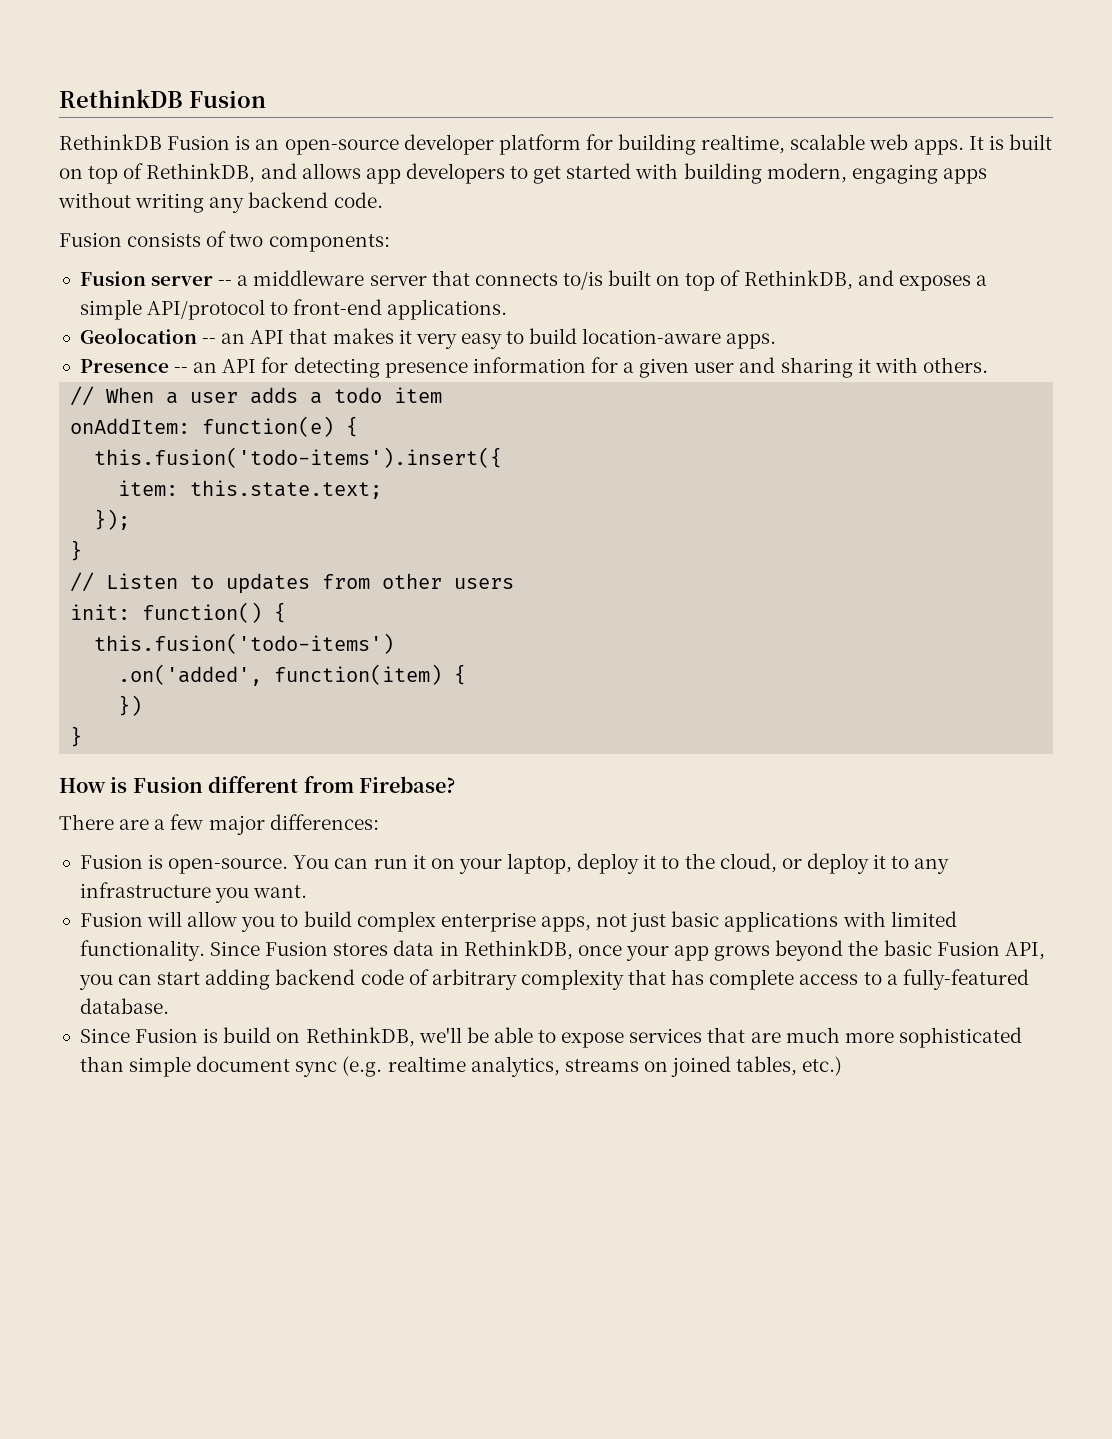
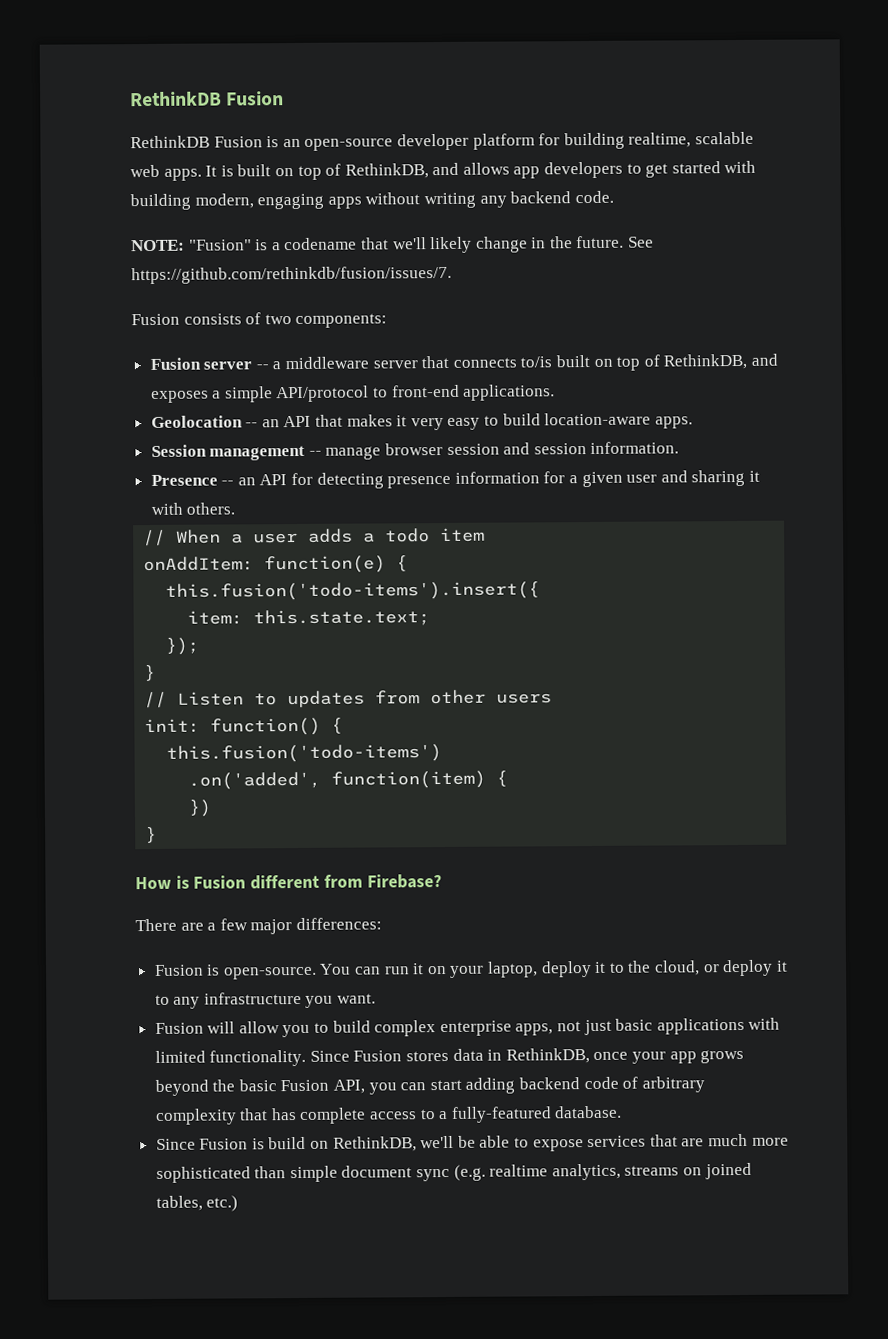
+ NOTE: "Fusion" is a codename that we'll likely change in the future. See https://github.com/rethinkdb/fusion/issues/7.
+ Session management -- manage browser session and session information.

